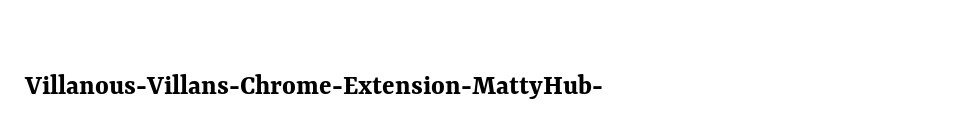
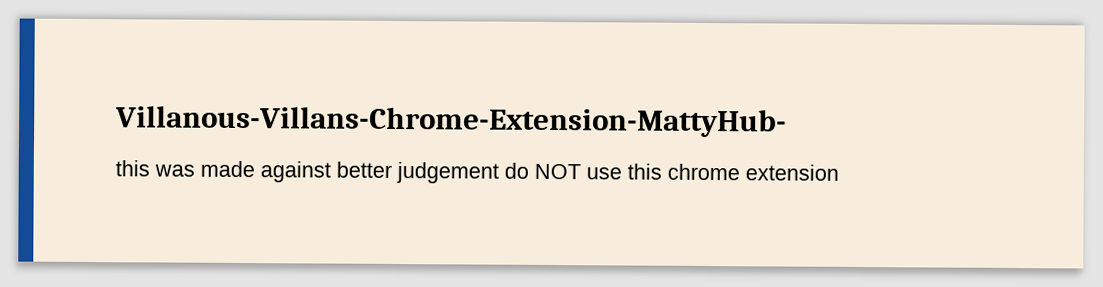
+ this was made against better judgement do NOT use this chrome extension

